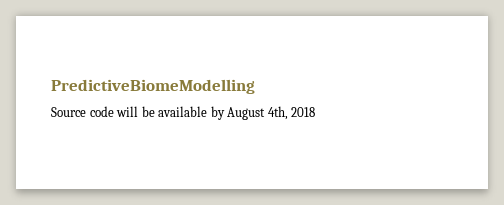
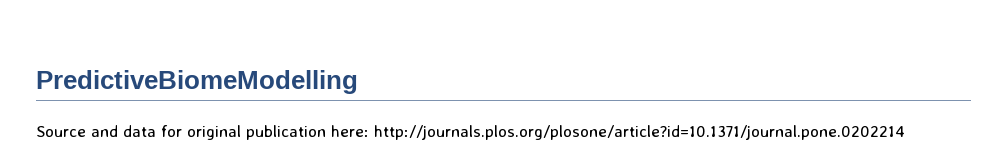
- Source code will be available by August 4th, 2018
+ Source and data for original publication here: http://journals.plos.org/plosone/article?id=10.1371/journal.pone.0202214

